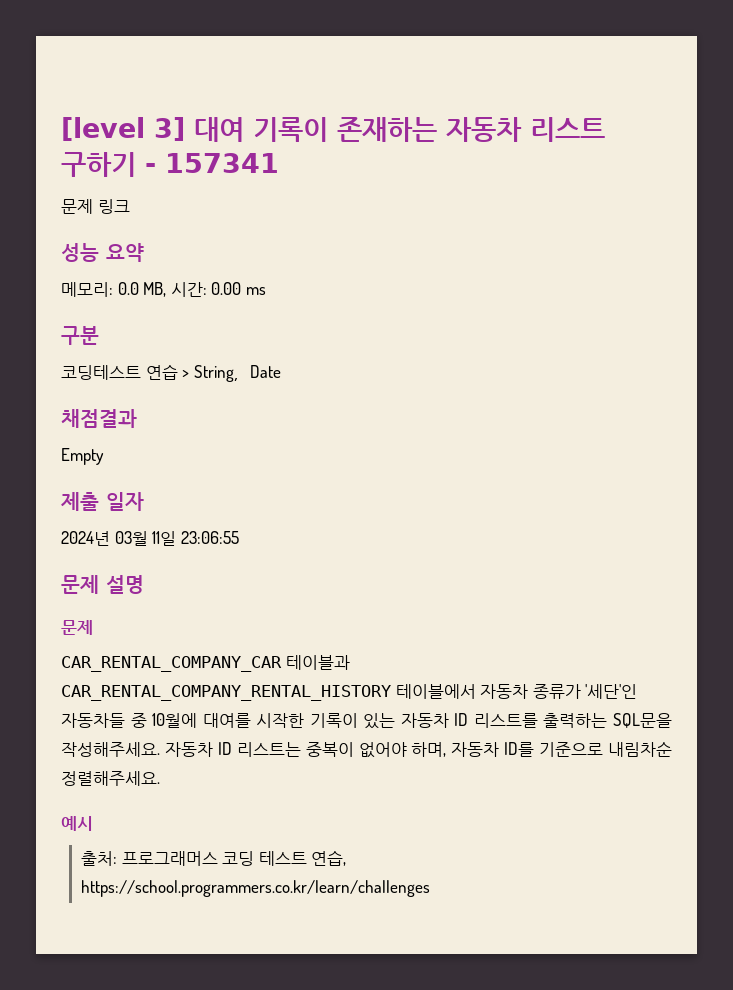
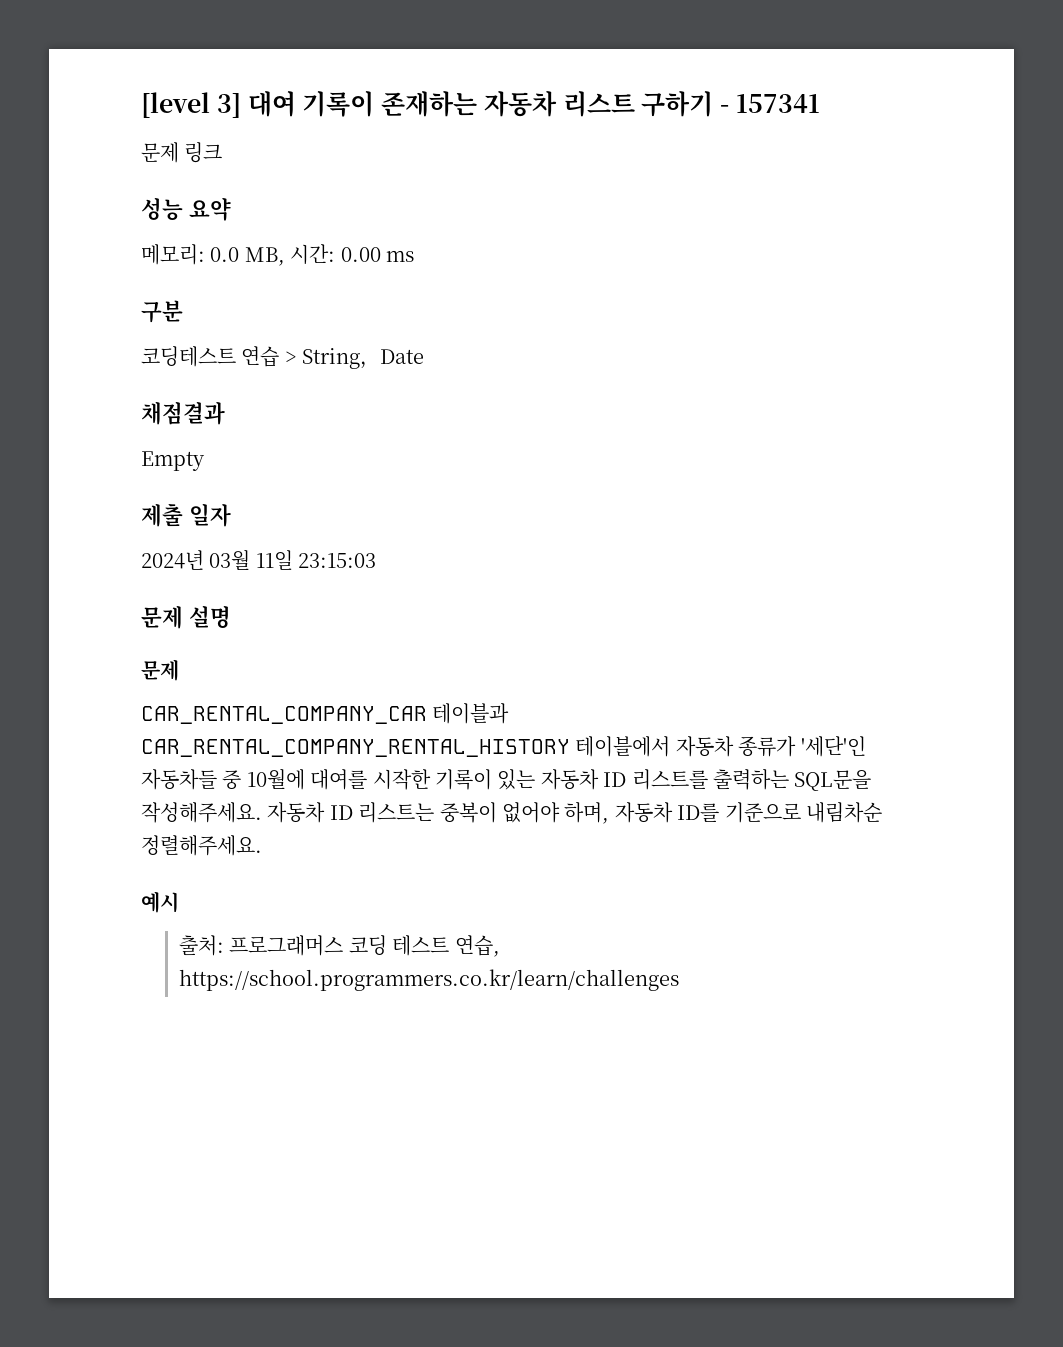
- 2024년 03월 11일 23:06:55
+ 2024년 03월 11일 23:15:03

